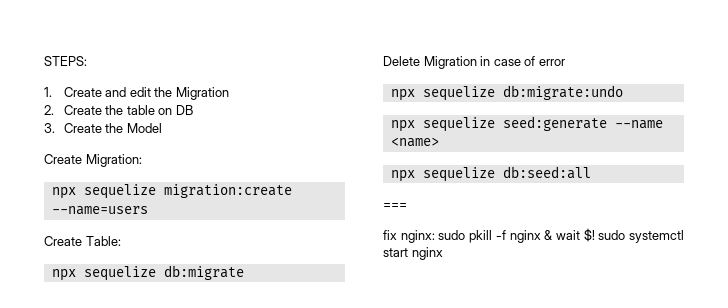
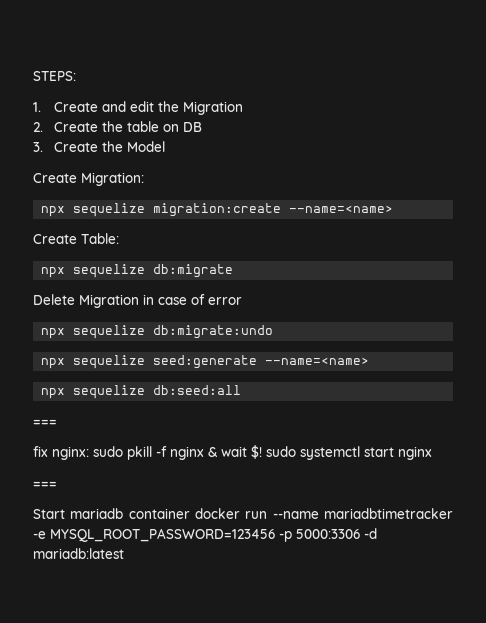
- npx sequelize migration:create --name=users
+ npx sequelize migration:create --name=<name>
- npx sequelize seed:generate --name <name>
+ npx sequelize seed:generate --name=<name>
  fix nginx: sudo pkill -f nginx & wait $! sudo systemctl start nginx
+ ===
+ Start mariadb container docker run --name mariadbtimetracker -e MYSQL_ROOT_PASSWORD=123456 -p 5000:3306 -d mariadb:latest

